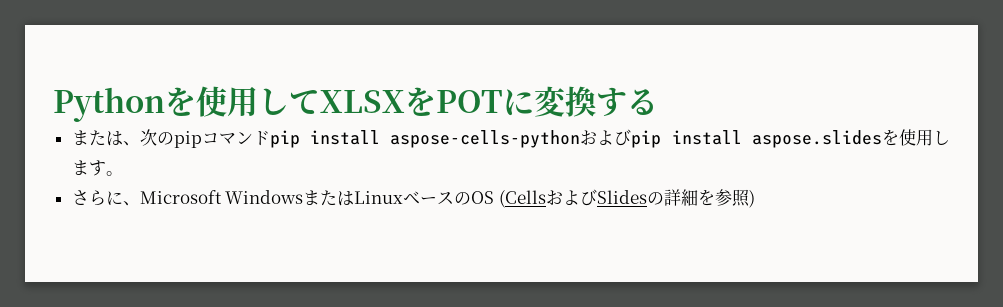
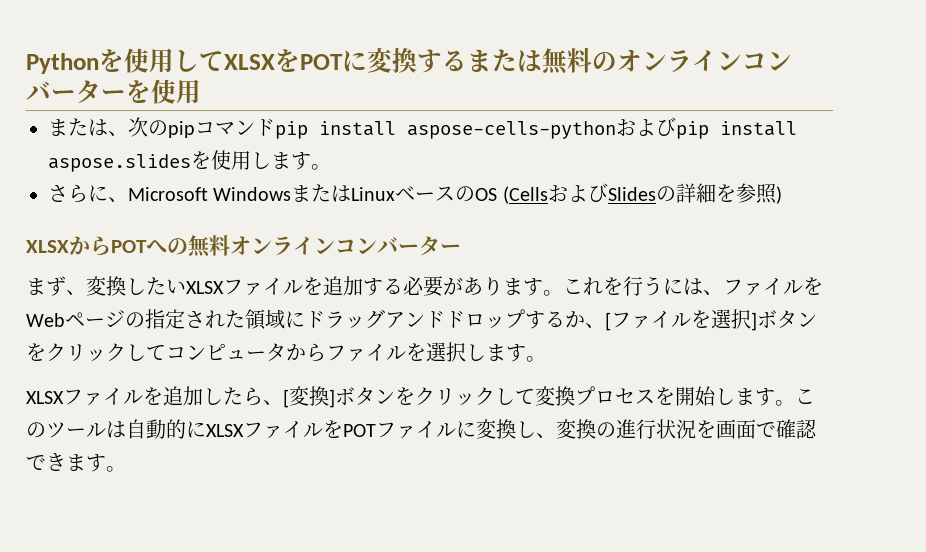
- Pythonを使用してXLSXをPOTに変換する
+ Pythonを使用してXLSXをPOTに変換するまたは無料のオンラインコンバーターを使用
+ XLSXからPOTへの無料オンラインコンバーター
+ まず、変換したいXLSXファイルを追加する必要があります。これを行うには、ファイルをWebページの指定された領域にドラッグアンドドロップするか、[ファイルを選択]ボタンをクリックしてコンピュータからファイルを選択します。
+ XLSXファイルを追加したら、[変換]ボタンをクリックして変換プロセスを開始します。このツールは自動的にXLSXファイルをPOTファイルに変換し、変換の進行状況を画面で確認できます。

